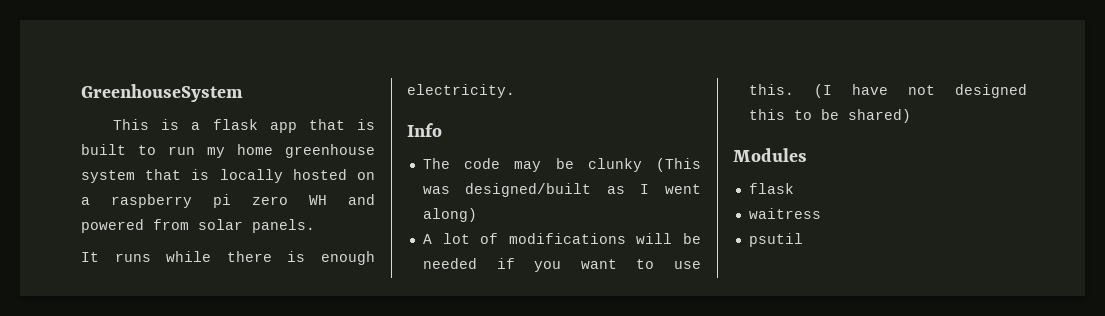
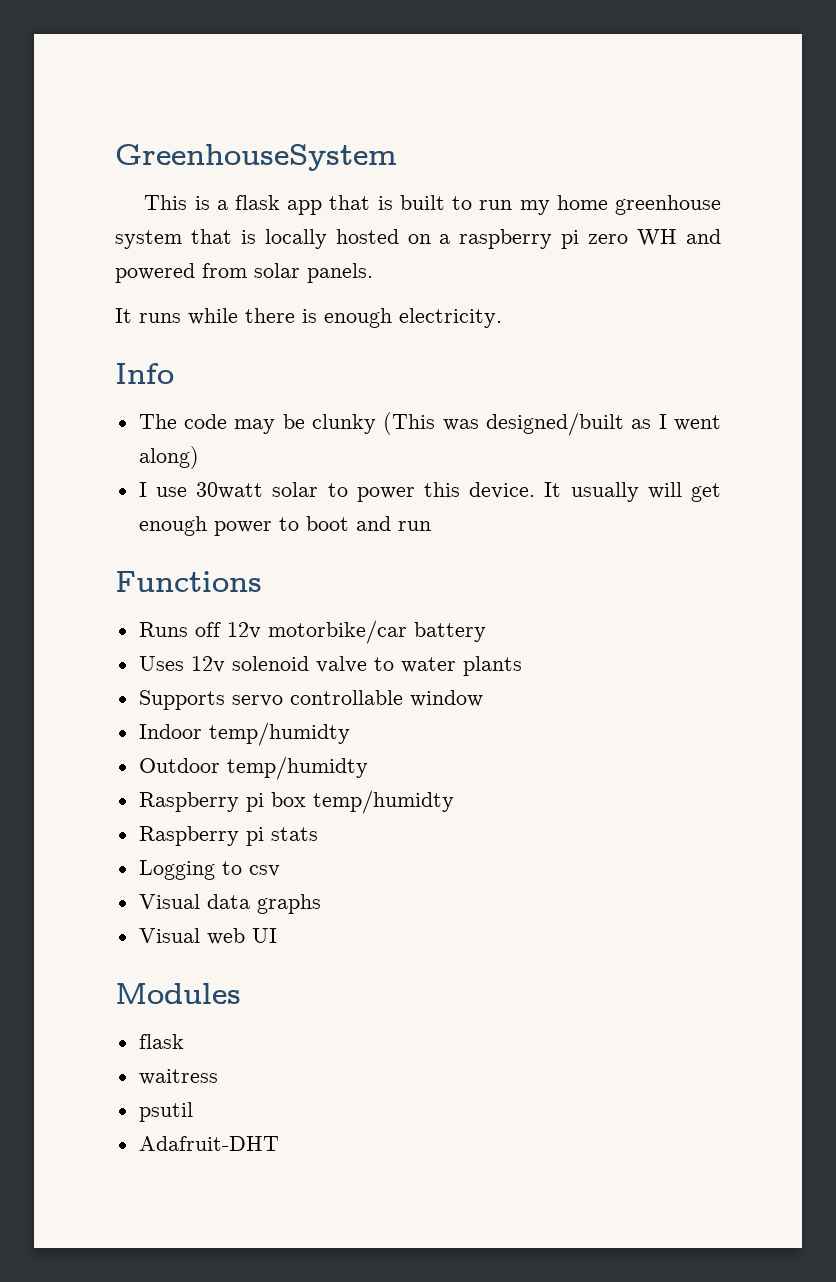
- A lot of modifications will be needed if you want to use this. (I have not designed this to be shared)
+ I use 30watt solar to power this device. It usually will get enough power to boot and run
+ Functions
+ Runs off 12v motorbike/car battery
+ Uses 12v solenoid valve to water plants
+ Supports servo controllable window
+ Indoor temp/humidty
+ Outdoor temp/humidty
+ Raspberry pi box temp/humidty
+ Raspberry pi stats
+ Logging to csv
+ Visual data graphs
+ Visual web UI
+ Adafruit-DHT

